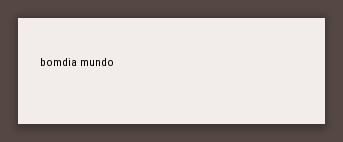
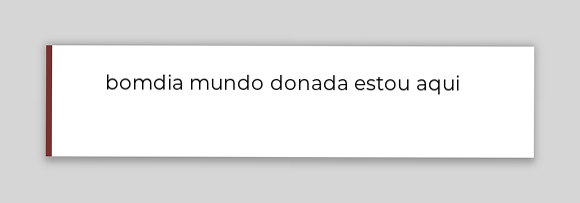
- bomdia mundo
+ bomdia mundo donada estou aqui

